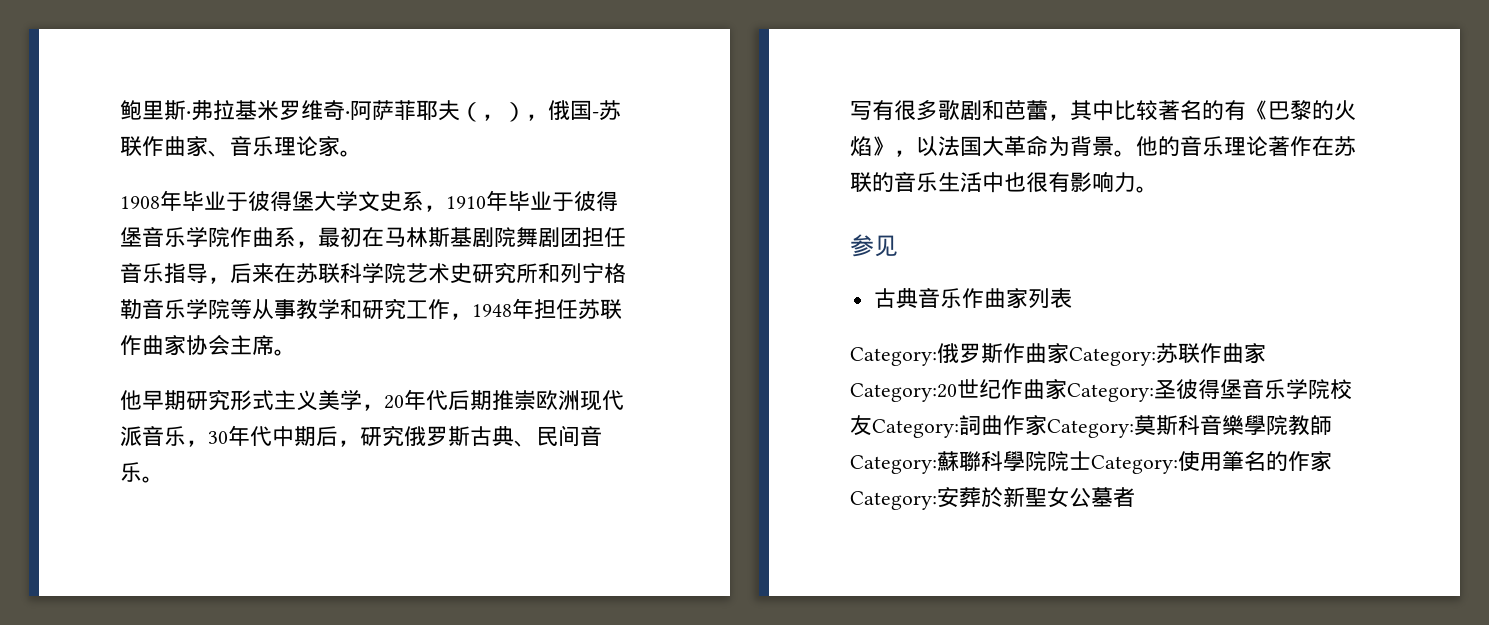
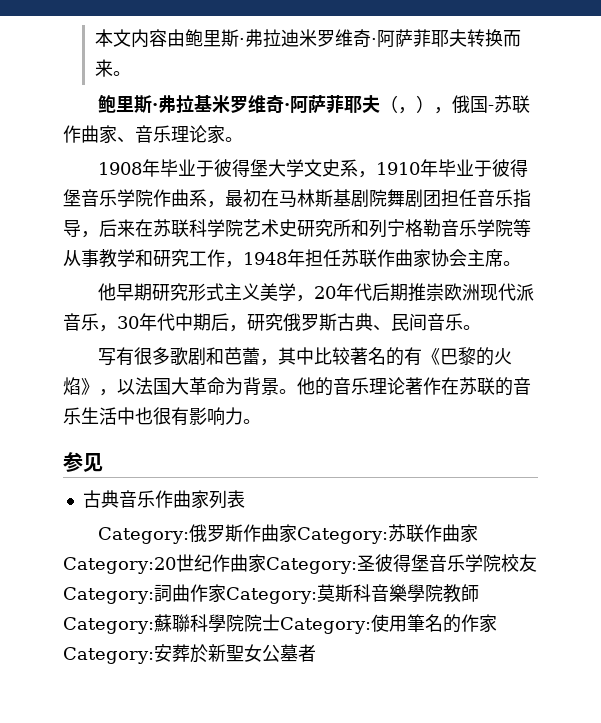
+ 本文内容由鲍里斯·弗拉迪米罗维奇·阿萨菲耶夫转换而来。

